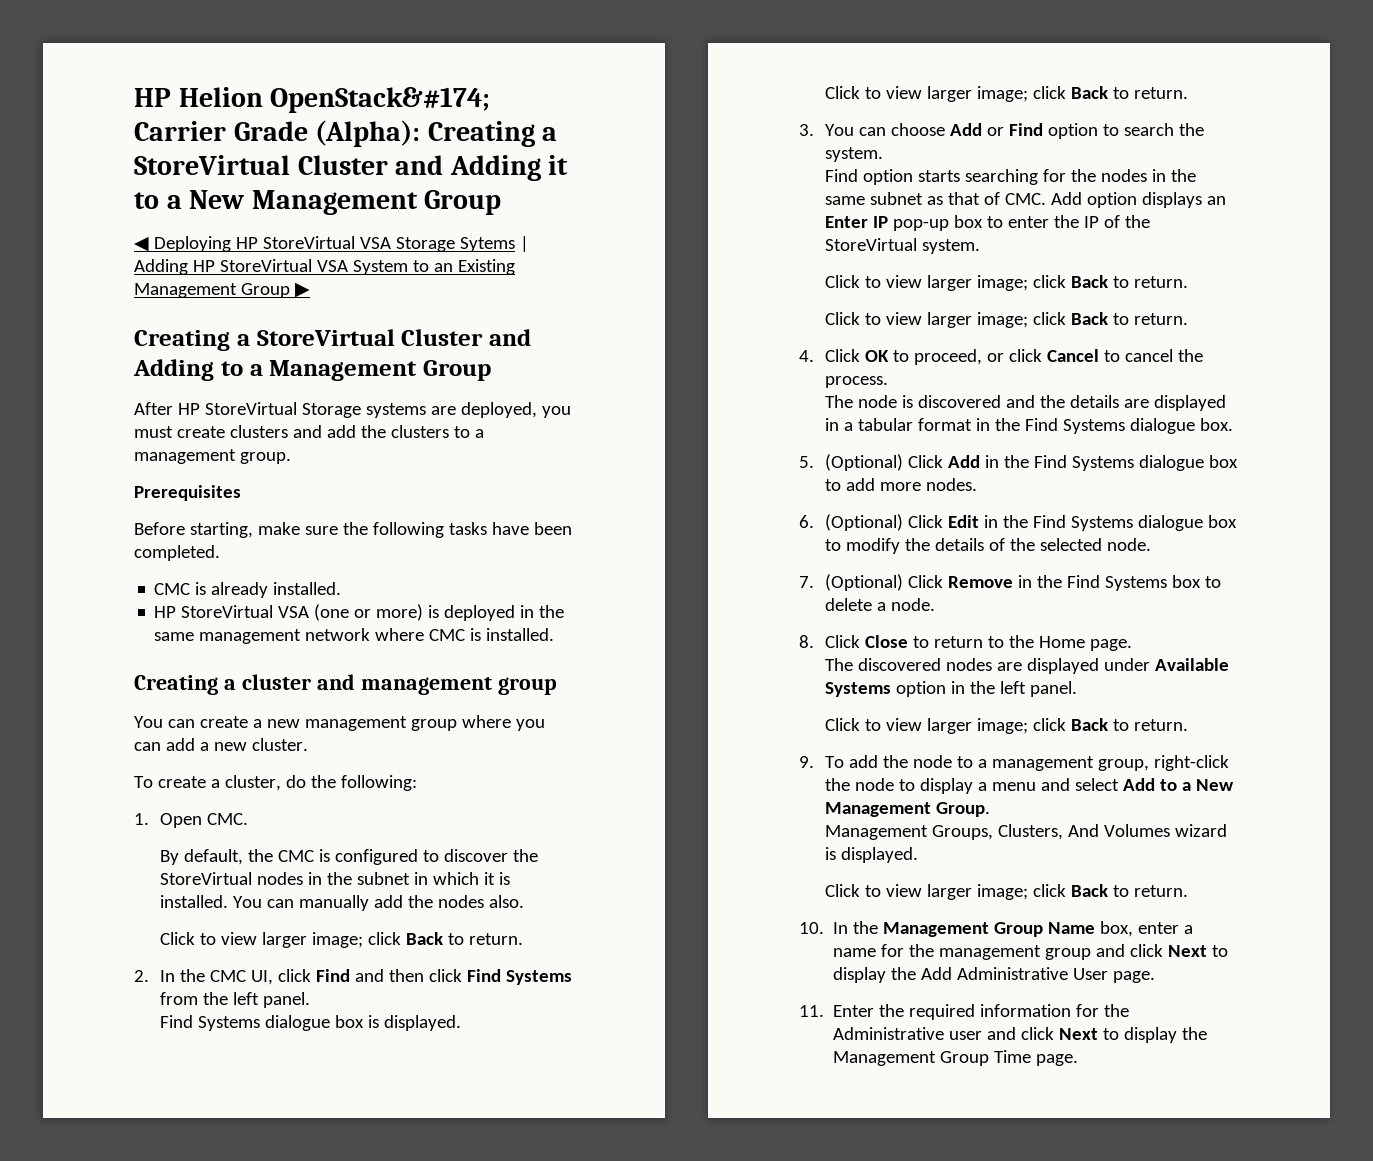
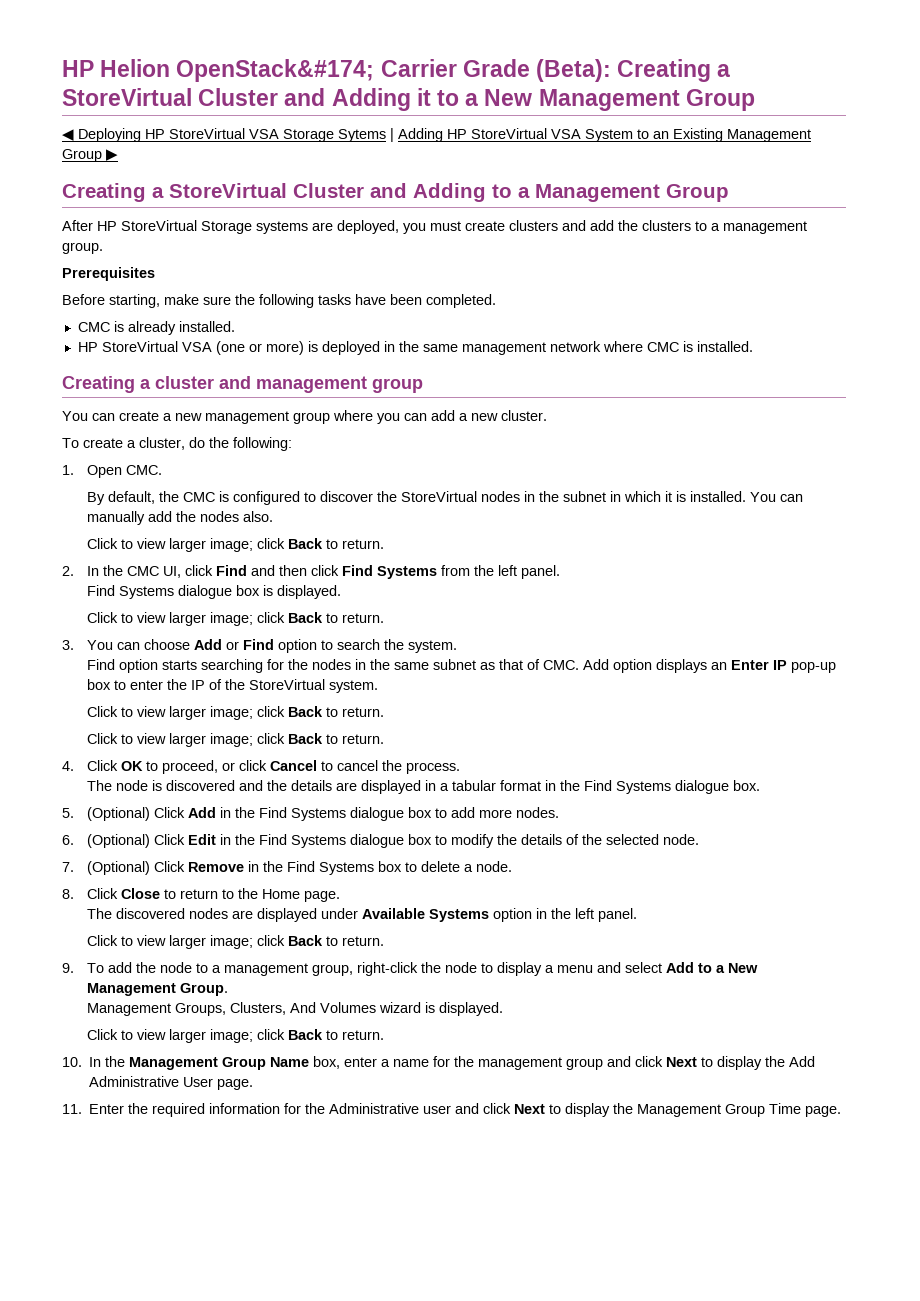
- HP Helion OpenStack&#174; Carrier Grade (Alpha): Creating a StoreVirtual Cluster and Adding it to a New Management Group
+ HP Helion OpenStack&#174; Carrier Grade (Beta): Creating a StoreVirtual Cluster and Adding it to a New Management Group

